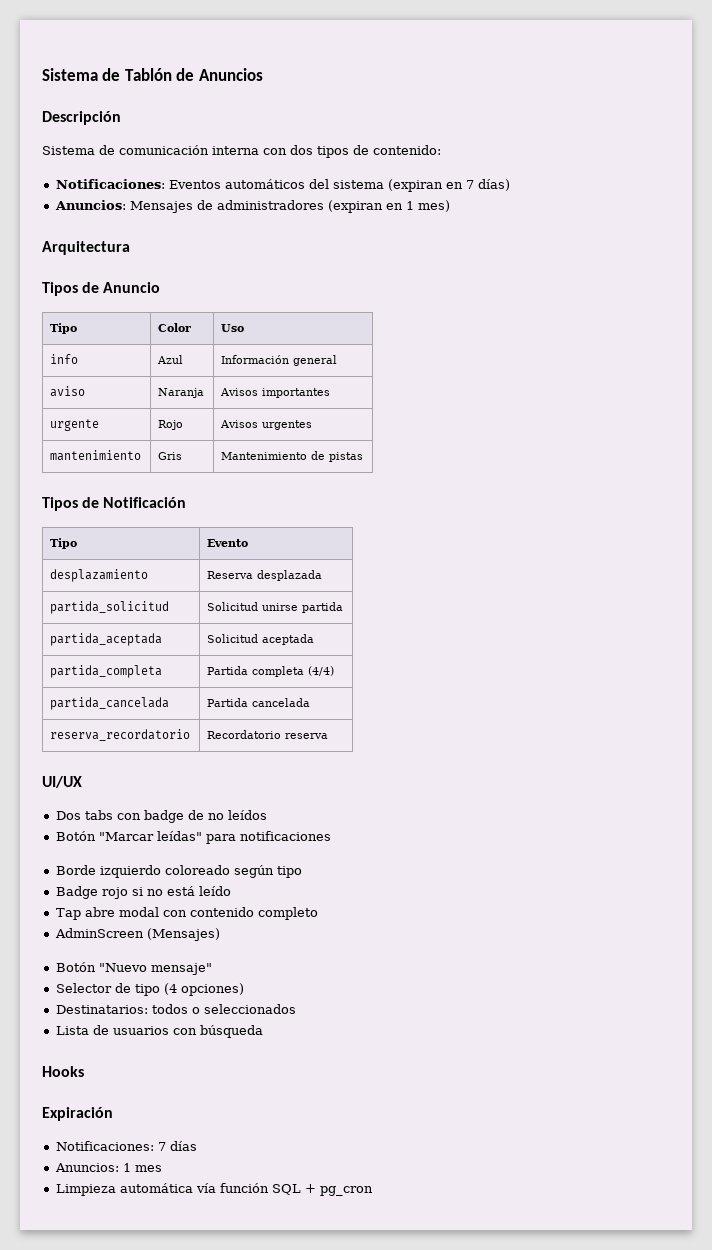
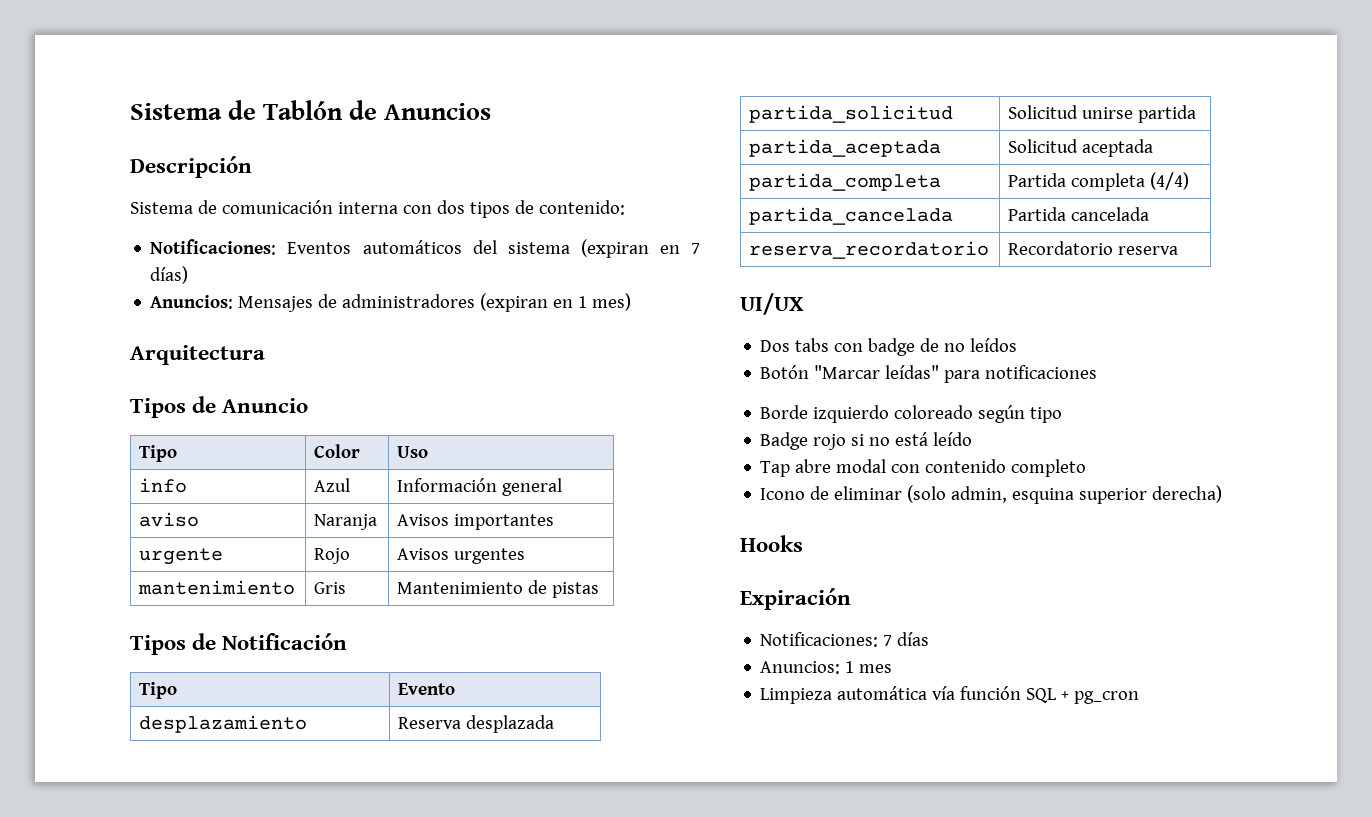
- AdminScreen (Mensajes)
- Botón "Nuevo mensaje"
- Selector de tipo (4 opciones)
- Destinatarios: todos o seleccionados
- Lista de usuarios con búsqueda
+ Icono de eliminar (solo admin, esquina superior derecha)

